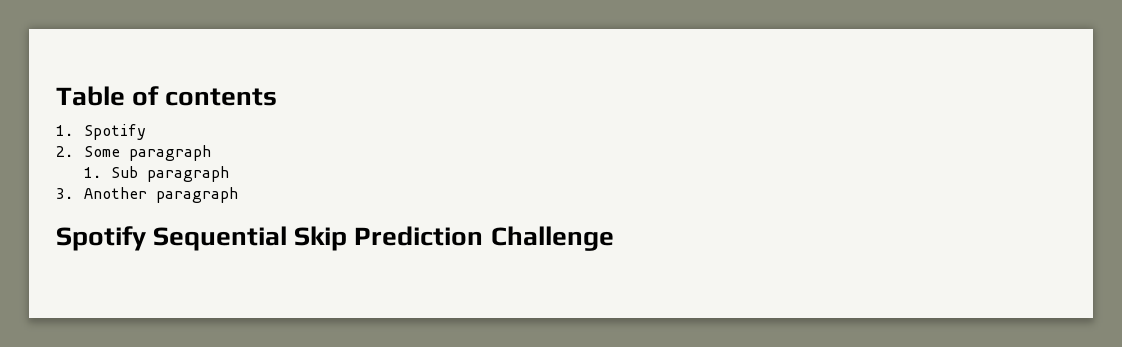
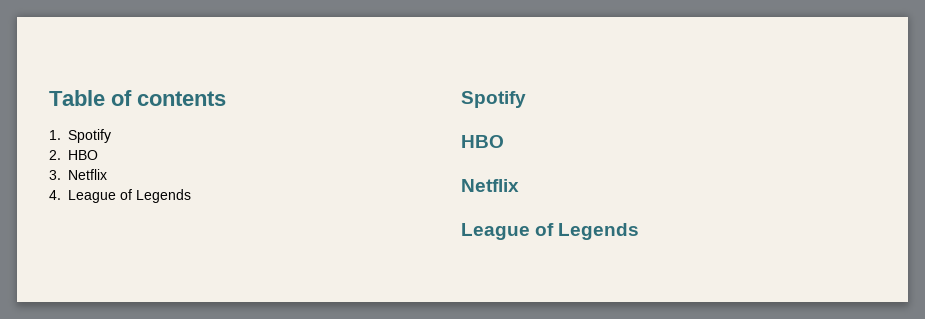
- 2. Some paragraph
- 1. Sub paragraph
- 3. Another paragraph
- Spotify Sequential Skip Prediction Challenge
+ 2. HBO
+ 3. Netflix
+ 4. League of Legends
+ Spotify
+ HBO
+ Netflix
+ League of Legends

